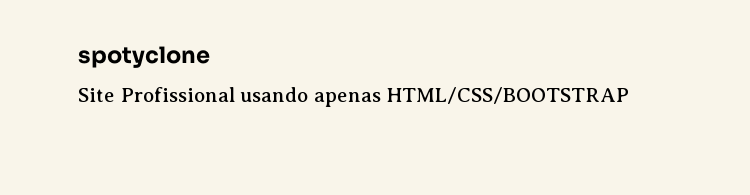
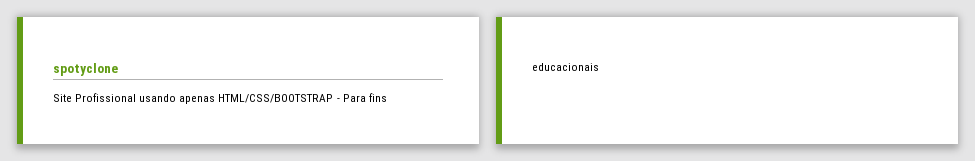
- Site Profissional usando apenas HTML/CSS/BOOTSTRAP
+ Site Profissional usando apenas HTML/CSS/BOOTSTRAP - Para fins educacionais

